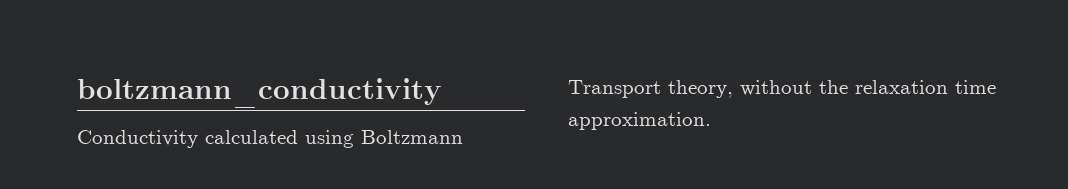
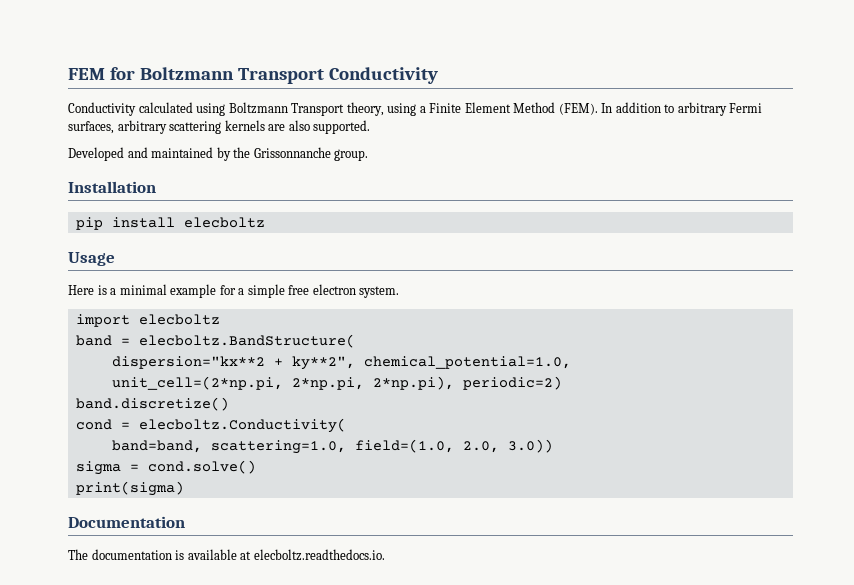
- boltzmann_conductivity
+ FEM for Boltzmann Transport Conductivity
- Conductivity calculated using Boltzmann Transport theory, without the relaxation time approximation.
+ Conductivity calculated using Boltzmann Transport theory, using a Finite Element Method (FEM). In addition to arbitrary Fermi surfaces, arbitrary scattering kernels are also supported.
+ Developed and maintained by the Grissonnanche group.
+ Installation
+ pip install elecboltz
+ Usage
+ Here is a minimal example for a simple free electron system.
+ import elecboltz
+ band = elecboltz.BandStructure(
+ dispersion="kx**2 + ky**2", chemical_potential=1.0,
+ unit_cell=(2*np.pi, 2*np.pi, 2*np.pi), periodic=2)
+ band.discretize()
+ cond = elecboltz.Conductivity(
+ band=band, scattering=1.0, field=(1.0, 2.0, 3.0))
+ sigma = cond.solve()
+ print(sigma)
+ Documentation
+ The documentation is available at elecboltz.readthedocs.io.

